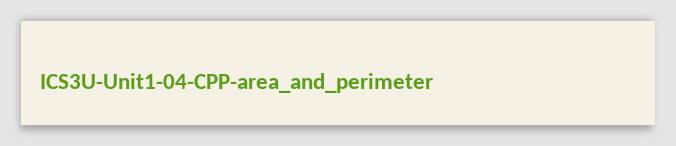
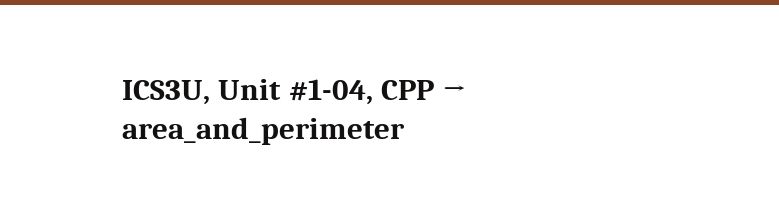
- ICS3U-Unit1-04-CPP-area_and_perimeter
+ ICS3U, Unit #1-04, CPP → area_and_perimeter

